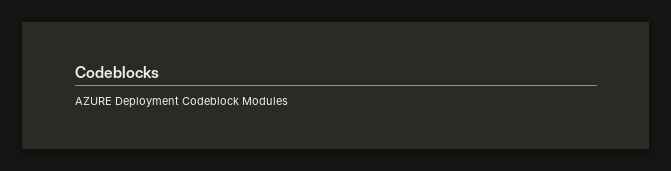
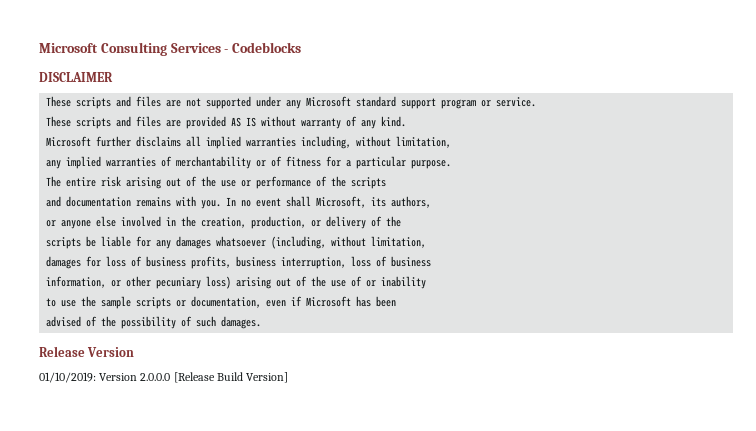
- Codeblocks
- AZURE Deployment Codeblock Modules
+ Microsoft Consulting Services - Codeblocks
+ DISCLAIMER
+ These scripts and files are not supported under any Microsoft standard support program or service.
+ These scripts and files are provided AS IS without warranty of any kind.
+ Microsoft further disclaims all implied warranties including, without limitation,
+ any implied warranties of merchantability or of fitness for a particular purpose.
+ The entire risk arising out of the use or performance of the scripts
+ and documentation remains with you. In no event shall Microsoft, its authors,
+ or anyone else involved in the creation, production, or delivery of the
+ scripts be liable for any damages whatsoever (including, without limitation,
+ damages for loss of business profits, business interruption, loss of business
+ information, or other pecuniary loss) arising out of the use of or inability
+ to use the sample scripts or documentation, even if Microsoft has been
+ advised of the possibility of such damages.
+ Release Version
+ 01/10/2019: Version 2.0.0.0 [Release Build Version]

